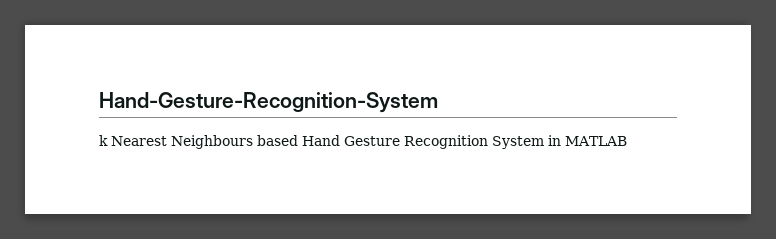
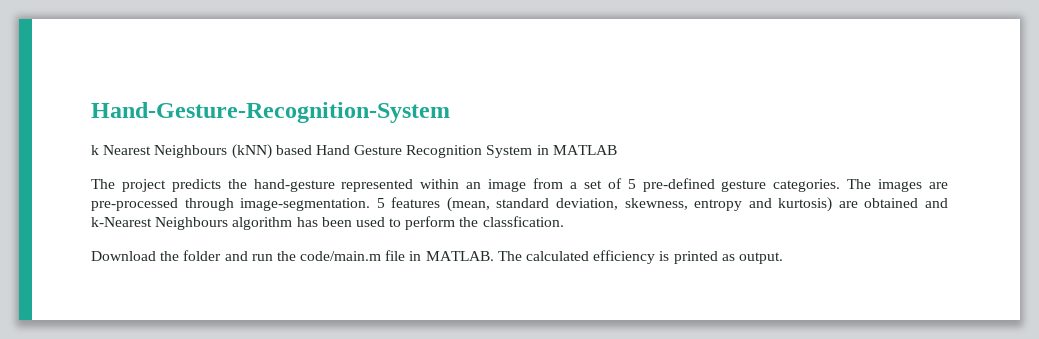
- k Nearest Neighbours based Hand Gesture Recognition System in MATLAB
+ k Nearest Neighbours (kNN) based Hand Gesture Recognition System in MATLAB
+ The project predicts the hand-gesture represented within an image from a set of 5 pre-defined gesture categories. The images are pre-processed through image-segmentation. 5 features (mean, standard deviation, skewness, entropy and kurtosis) are obtained and k-Nearest Neighbours algorithm has been used to perform the classfication.
+ Download the folder and run the code/main.m file in MATLAB. The calculated efficiency is printed as output.

